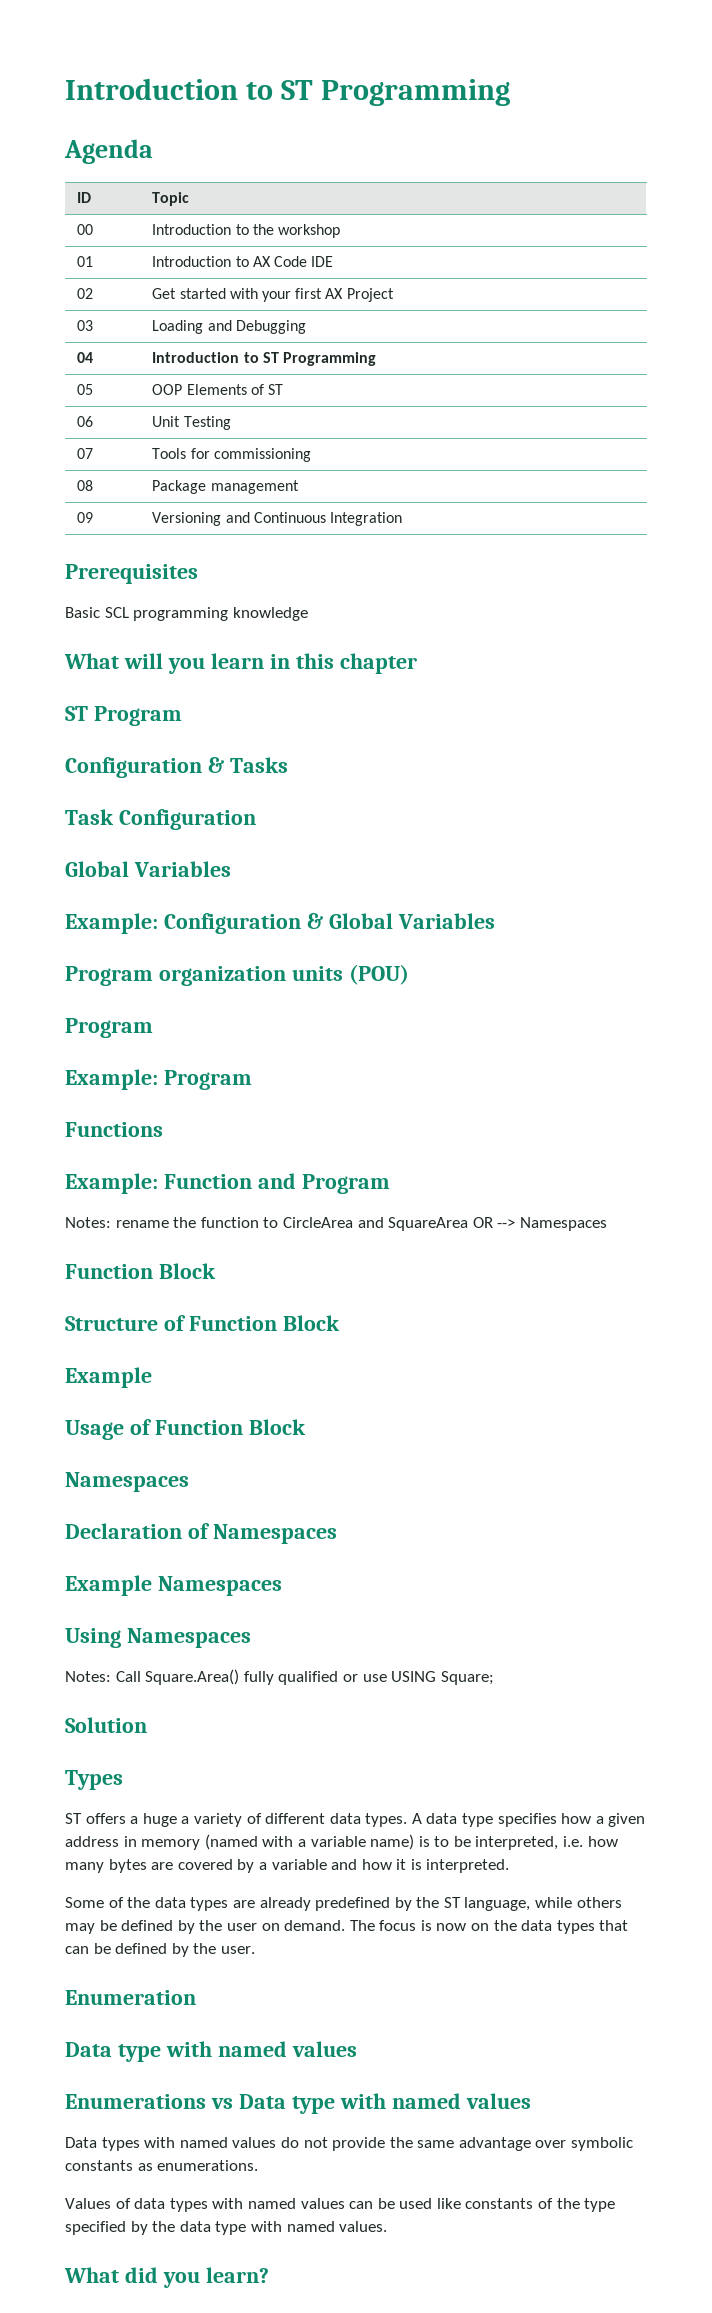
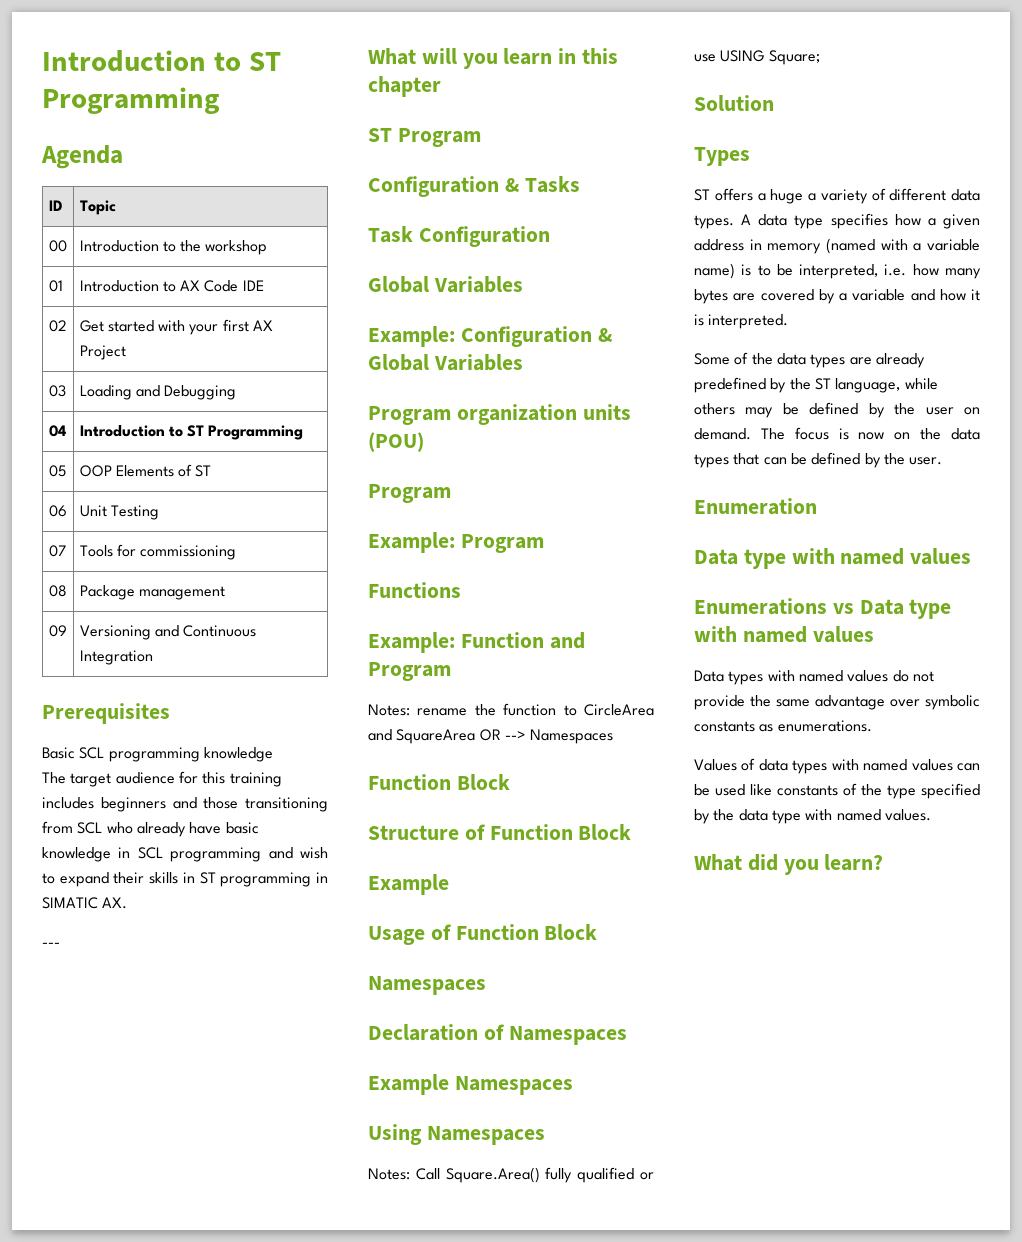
+ The target audience for this training includes beginners and those transitioning from SCL who already have basic knowledge in SCL programming and wish to expand their skills in ST programming in SIMATIC AX.
+ ---

